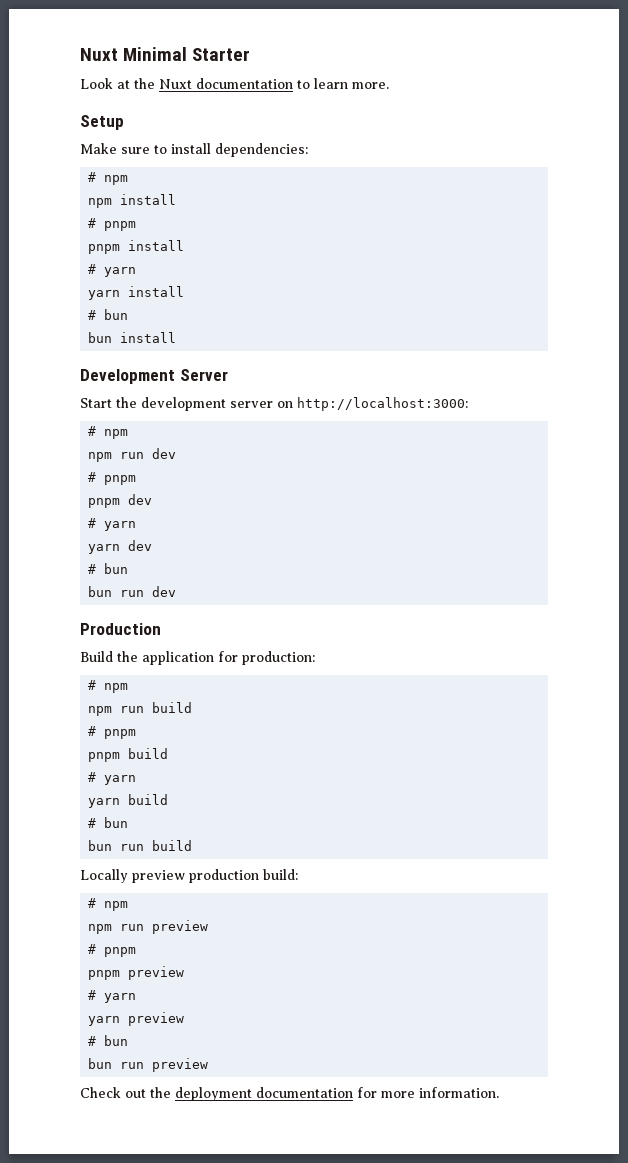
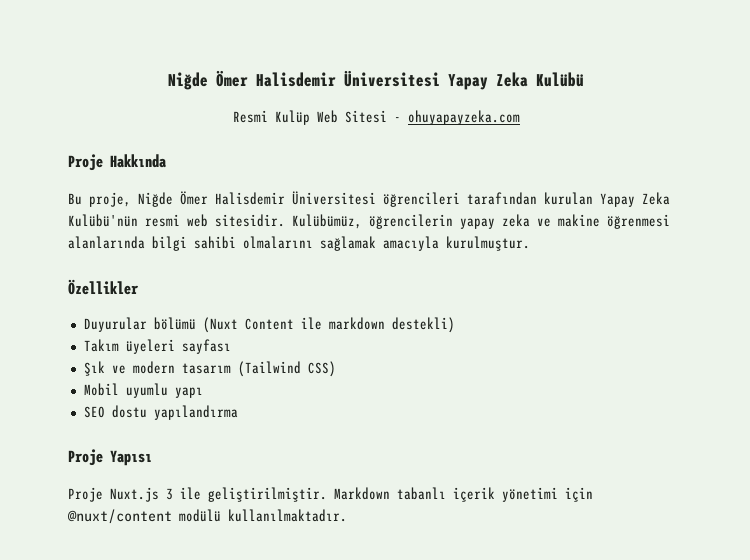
- Nuxt Minimal Starter
- Look at the Nuxt documentation to learn more.
- Setup
- Make sure to install dependencies:
- # npm
- npm install
- # pnpm
- pnpm install
- # yarn
- yarn install
- # bun
- bun install
- Development Server
- Start the development server on http://localhost:3000:
- # npm
- npm run dev
- # pnpm
- pnpm dev
- # yarn
- yarn dev
- # bun
- bun run dev
- Production
- Build the application for production:
- # npm
- npm run build
- # pnpm
- pnpm build
- # yarn
- yarn build
- # bun
- bun run build
- Locally preview production build:
- # npm
- npm run preview
- # pnpm
- pnpm preview
- # yarn
- yarn preview
- # bun
- bun run preview
- Check out the deployment documentation for more information.
+ Niğde Ömer Halisdemir Üniversitesi Yapay Zeka Kulübü
+ Resmi Kulüp Web Sitesi - ohuyapayzeka.com
+ Proje Hakkında
+ Bu proje, Niğde Ömer Halisdemir Üniversitesi öğrencileri tarafından kurulan Yapay Zeka Kulübü'nün resmi web sitesidir. Kulübümüz, öğrencilerin yapay zeka ve makine öğrenmesi alanlarında bilgi sahibi olmalarını sağlamak amacıyla kurulmuştur.
+ Özellikler
+ Duyurular bölümü (Nuxt Content ile markdown destekli)
+ Takım üyeleri sayfası
+ Şık ve modern tasarım (Tailwind CSS)
+ Mobil uyumlu yapı
+ SEO dostu yapılandırma
+ Proje Yapısı
+ Proje Nuxt.js 3 ile geliştirilmiştir. Markdown tabanlı içerik yönetimi için @nuxt/content modülü kullanılmaktadır.

